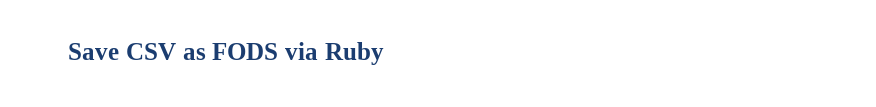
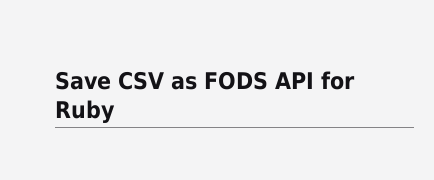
- Save CSV as FODS via Ruby
+ Save CSV as FODS API for Ruby

